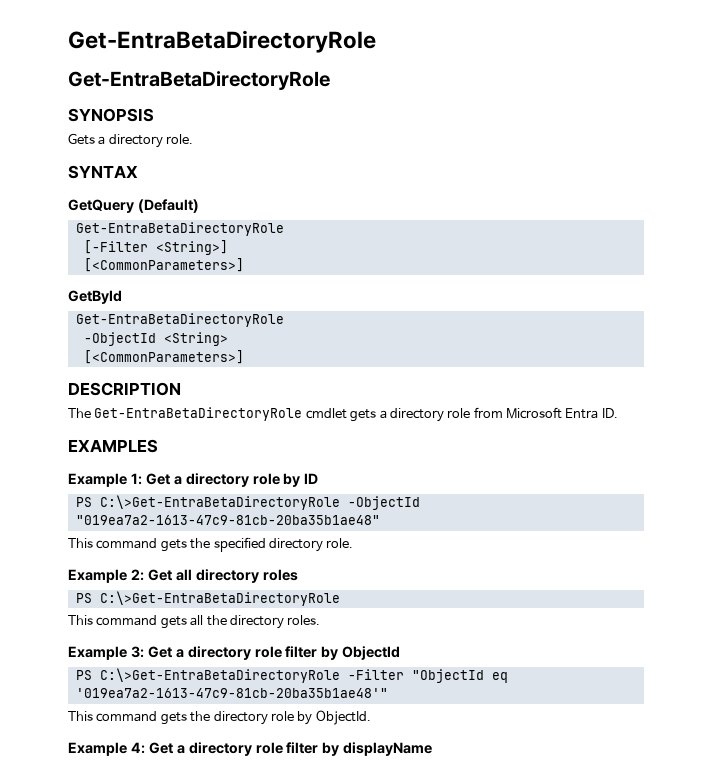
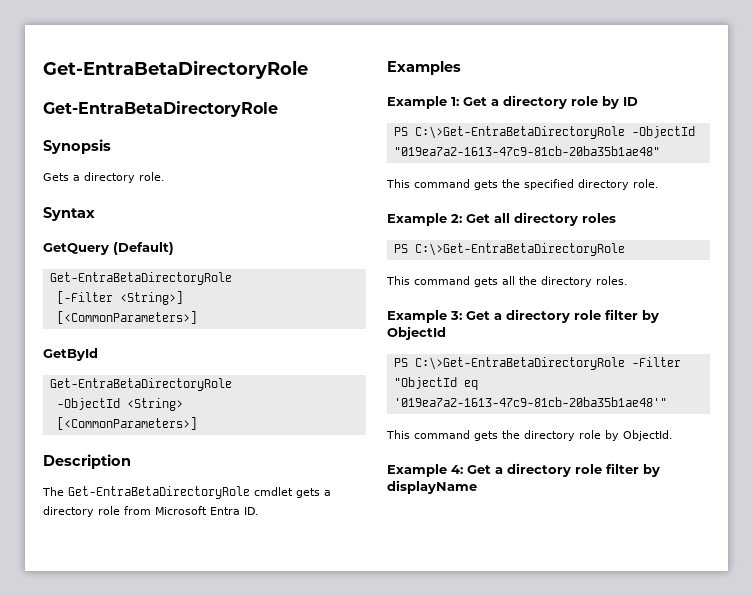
- SYNOPSIS
+ Synopsis
- SYNTAX
+ Syntax
- DESCRIPTION
+ Description
- EXAMPLES
+ Examples

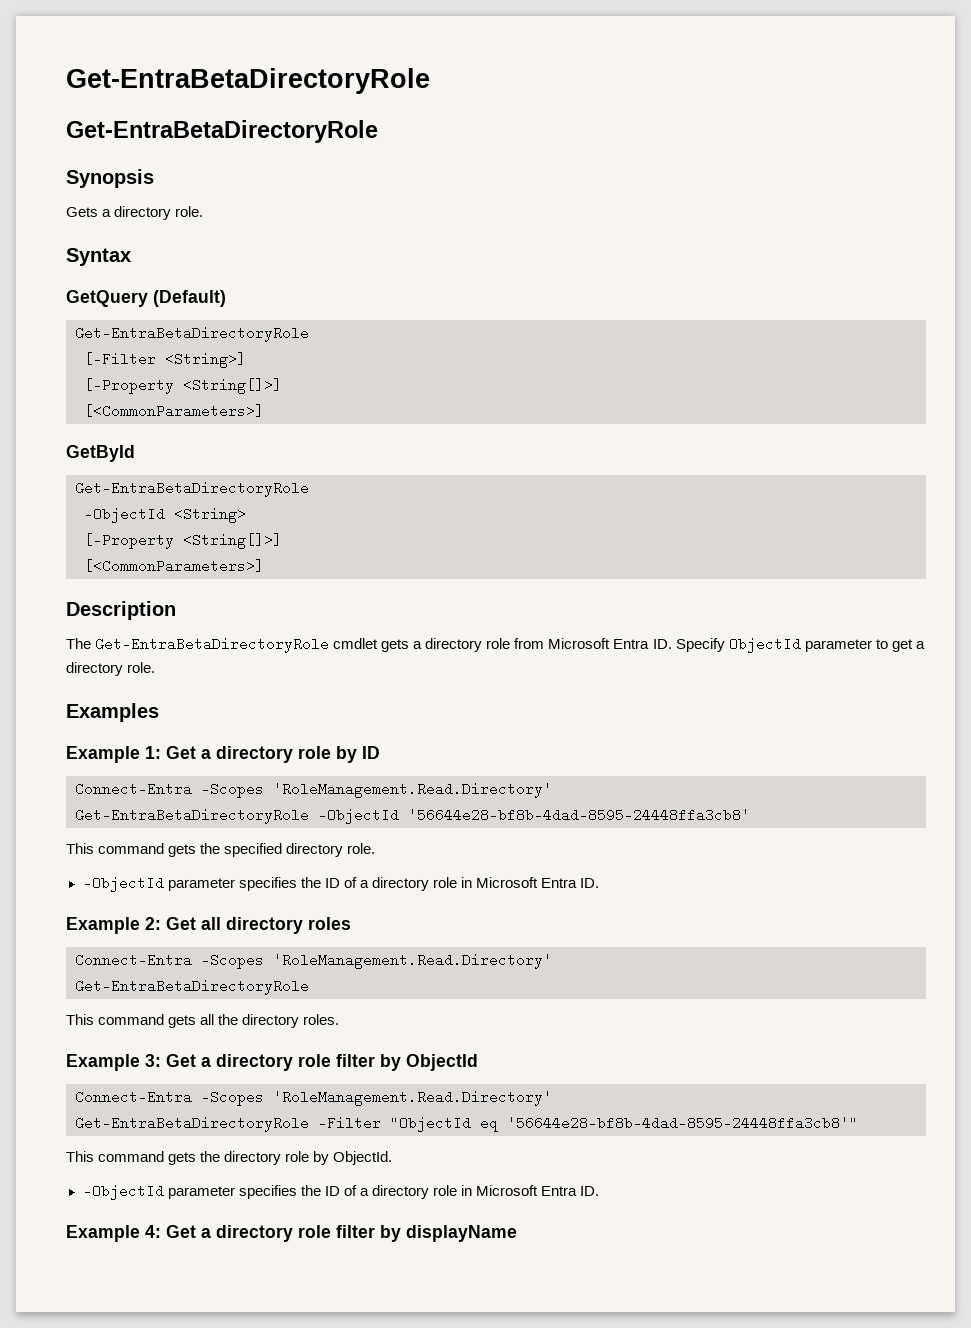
  [-Filter <String>]
+ [-Property <String[]>]
  -ObjectId <String>
+ [-Property <String[]>]
- The Get-EntraBetaDirectoryRole cmdlet gets a directory role from Microsoft Entra ID.
+ The Get-EntraBetaDirectoryRole cmdlet gets a directory role from Microsoft Entra ID. Specify ObjectId parameter to get a directory role.
  Example 1: Get a directory role by ID
- PS C:\>Get-EntraBetaDirectoryRole -ObjectId "019ea7a2-1613-47c9-81cb-20ba35b1ae48"
+ Connect-Entra -Scopes 'RoleManagement.Read.Directory'
+ Get-EntraBetaDirectoryRole -ObjectId '56644e28-bf8b-4dad-8595-24448ffa3cb8'
  This command gets the specified directory role.
+ -ObjectId parameter specifies the ID of a directory role in Microsoft Entra ID.
  Example 2: Get all directory roles
- PS C:\>Get-EntraBetaDirectoryRole
+ Connect-Entra -Scopes 'RoleManagement.Read.Directory'
+ Get-EntraBetaDirectoryRole
  Example 3: Get a directory role filter by ObjectId
- PS C:\>Get-EntraBetaDirectoryRole -Filter "ObjectId eq '019ea7a2-1613-47c9-81cb-20ba35b1ae48'"
+ Connect-Entra -Scopes 'RoleManagement.Read.Directory'
+ Get-EntraBetaDirectoryRole -Filter "ObjectId eq '56644e28-bf8b-4dad-8595-24448ffa3cb8'"
  This command gets the directory role by ObjectId.
+ -ObjectId parameter specifies the ID of a directory role in Microsoft Entra ID.

